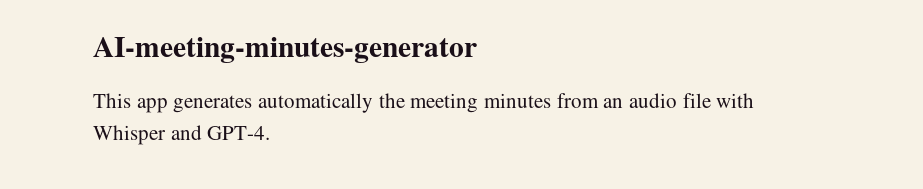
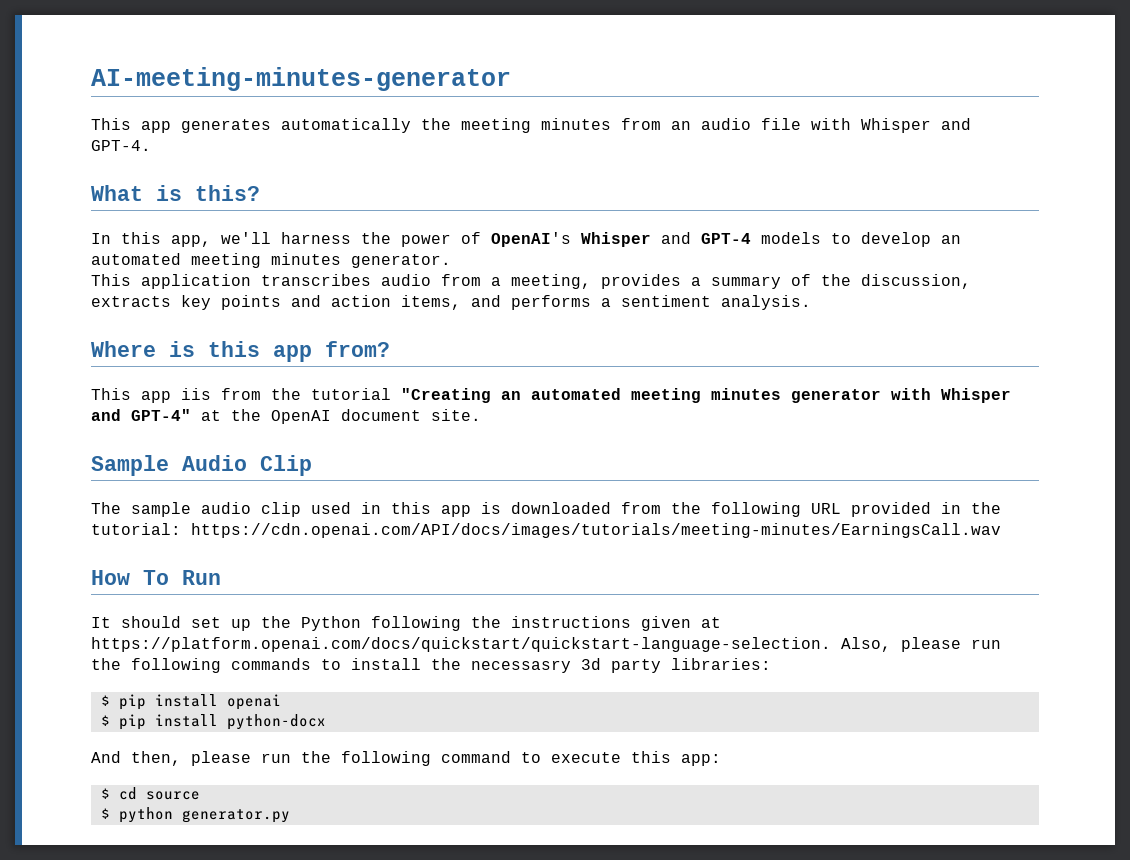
+ What is this?
+ In this app, we'll harness the power of OpenAI's Whisper and GPT-4 models to develop an automated meeting minutes generator.
+ This application transcribes audio from a meeting, provides a summary of the discussion, extracts key points and action items, and performs a sentiment analysis.
+ Where is this app from?
+ This app iis from the tutorial "Creating an automated meeting minutes generator with Whisper and GPT-4" at the OpenAI document site.
+ Sample Audio Clip
+ The sample audio clip used in this app is downloaded from the following URL provided in the tutorial: https://cdn.openai.com/API/docs/images/tutorials/meeting-minutes/EarningsCall.wav
+ How To Run
+ It should set up the Python following the instructions given at https://platform.openai.com/docs/quickstart/quickstart-language-selection. Also, please run the following commands to install the necessasry 3d party libraries:
+ $ pip install openai
+ $ pip install python-docx
+ And then, please run the following command to execute this app:
+ $ cd source
+ $ python generator.py

